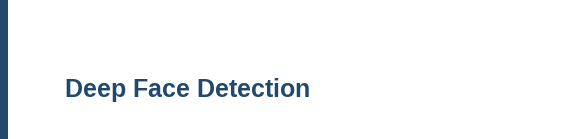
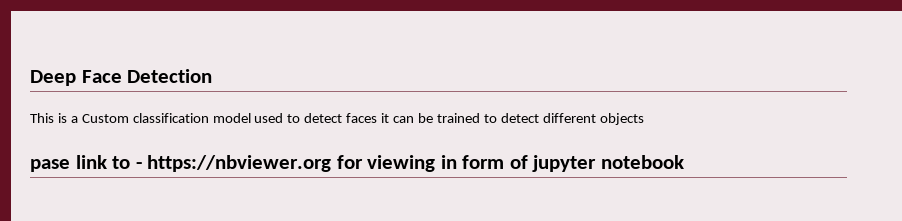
+ This is a Custom classification model used to detect faces it can be trained to detect different objects
+ pase link to - https://nbviewer.org for viewing in form of jupyter notebook

